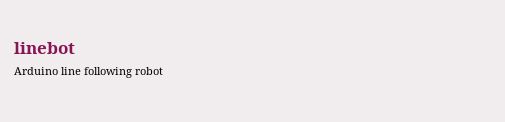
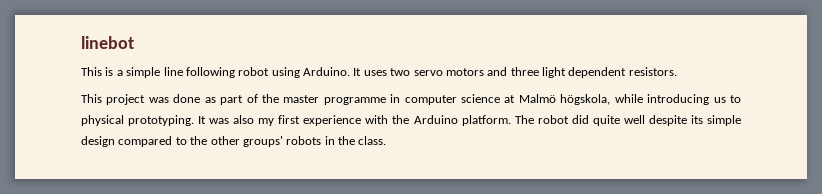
- Arduino line following robot
+ This is a simple line following robot using Arduino. It uses two servo motors and three light dependent resistors.
+ This project was done as part of the master programme in computer science at Malmö högskola, while introducing us to physical prototyping. It was also my first experience with the Arduino platform. The robot did quite well despite its simple design compared to the other groups' robots in the class.

